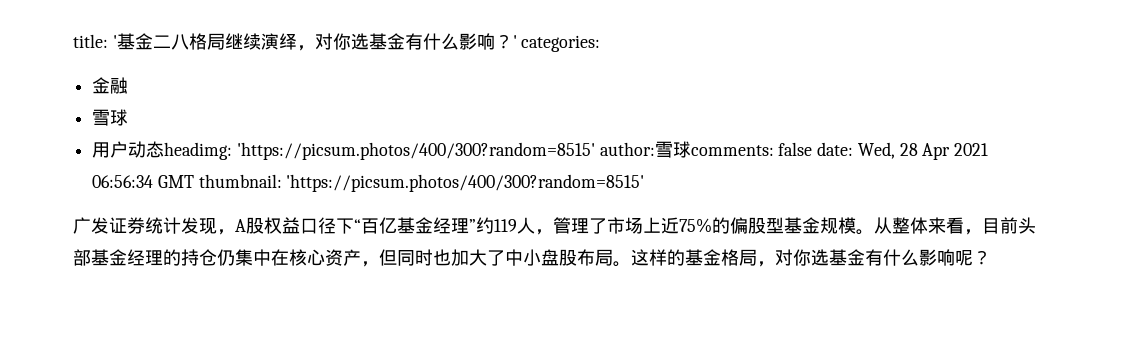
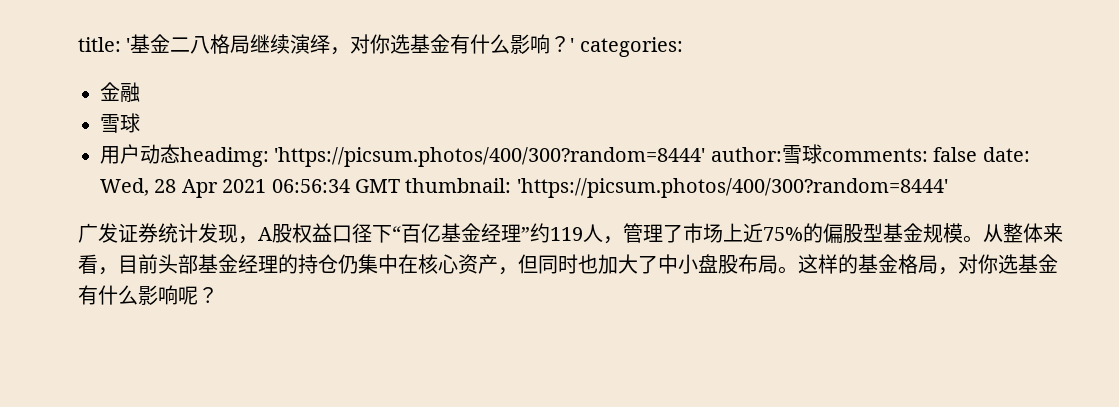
- 用户动态headimg: 'https://picsum.photos/400/300?random=8515' author:雪球comments: false date: Wed, 28 Apr 2021 06:56:34 GMT thumbnail: 'https://picsum.photos/400/300?random=8515'
+ 用户动态headimg: 'https://picsum.photos/400/300?random=8444' author:雪球comments: false date: Wed, 28 Apr 2021 06:56:34 GMT thumbnail: 'https://picsum.photos/400/300?random=8444'

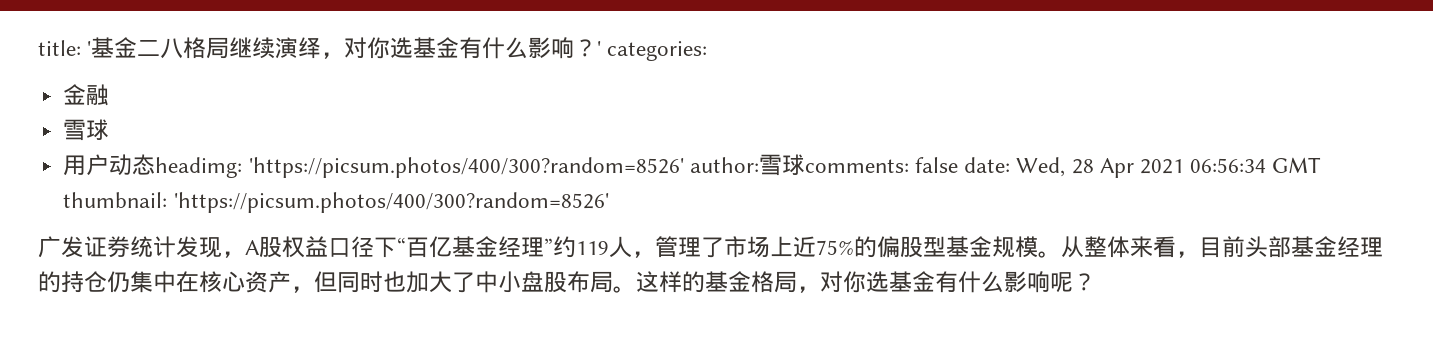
- 用户动态headimg: 'https://picsum.photos/400/300?random=8444' author:雪球comments: false date: Wed, 28 Apr 2021 06:56:34 GMT thumbnail: 'https://picsum.photos/400/300?random=8444'
+ 用户动态headimg: 'https://picsum.photos/400/300?random=8526' author:雪球comments: false date: Wed, 28 Apr 2021 06:56:34 GMT thumbnail: 'https://picsum.photos/400/300?random=8526'

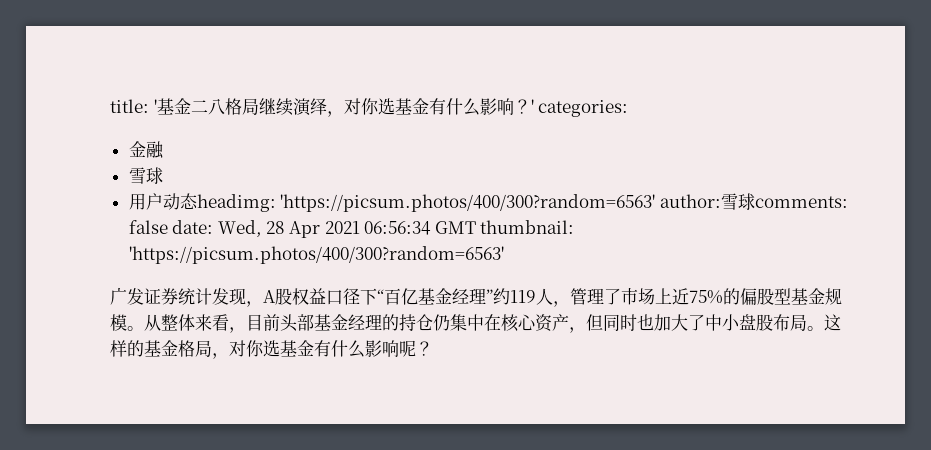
- 用户动态headimg: 'https://picsum.photos/400/300?random=8526' author:雪球comments: false date: Wed, 28 Apr 2021 06:56:34 GMT thumbnail: 'https://picsum.photos/400/300?random=8526'
+ 用户动态headimg: 'https://picsum.photos/400/300?random=6563' author:雪球comments: false date: Wed, 28 Apr 2021 06:56:34 GMT thumbnail: 'https://picsum.photos/400/300?random=6563'

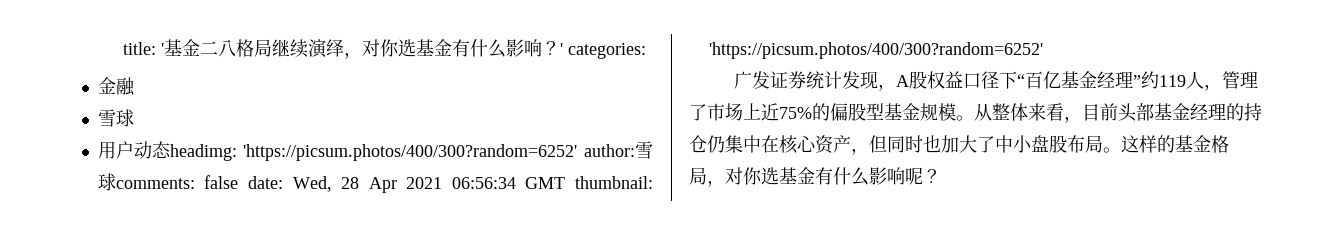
- 用户动态headimg: 'https://picsum.photos/400/300?random=6563' author:雪球comments: false date: Wed, 28 Apr 2021 06:56:34 GMT thumbnail: 'https://picsum.photos/400/300?random=6563'
+ 用户动态headimg: 'https://picsum.photos/400/300?random=6252' author:雪球comments: false date: Wed, 28 Apr 2021 06:56:34 GMT thumbnail: 'https://picsum.photos/400/300?random=6252'

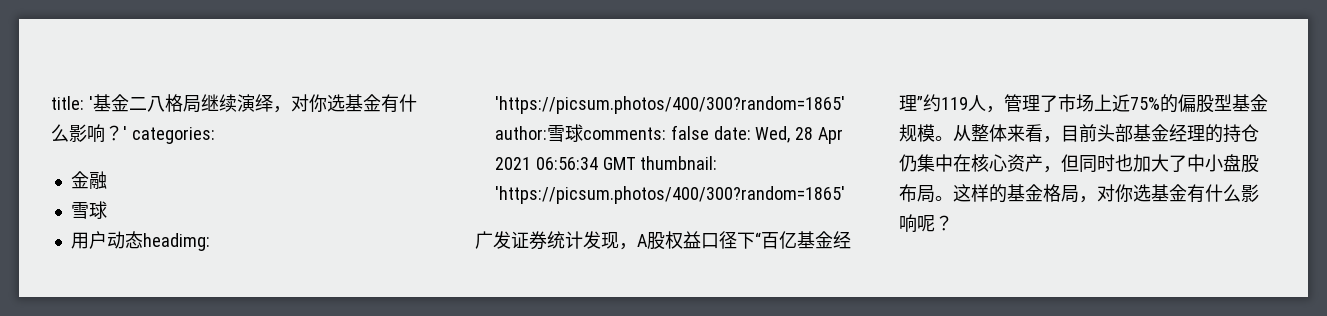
- 用户动态headimg: 'https://picsum.photos/400/300?random=6252' author:雪球comments: false date: Wed, 28 Apr 2021 06:56:34 GMT thumbnail: 'https://picsum.photos/400/300?random=6252'
+ 用户动态headimg: 'https://picsum.photos/400/300?random=1865' author:雪球comments: false date: Wed, 28 Apr 2021 06:56:34 GMT thumbnail: 'https://picsum.photos/400/300?random=1865'

